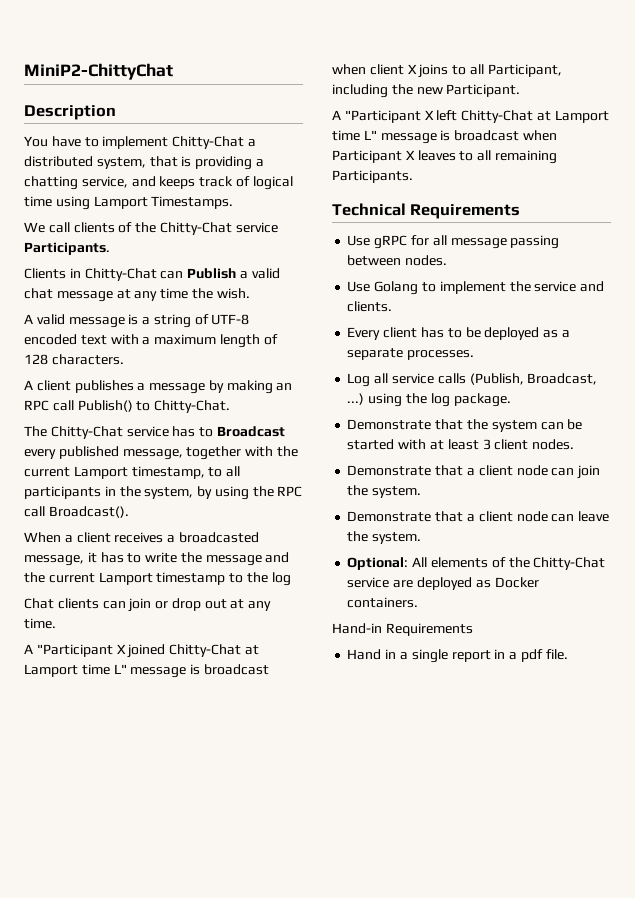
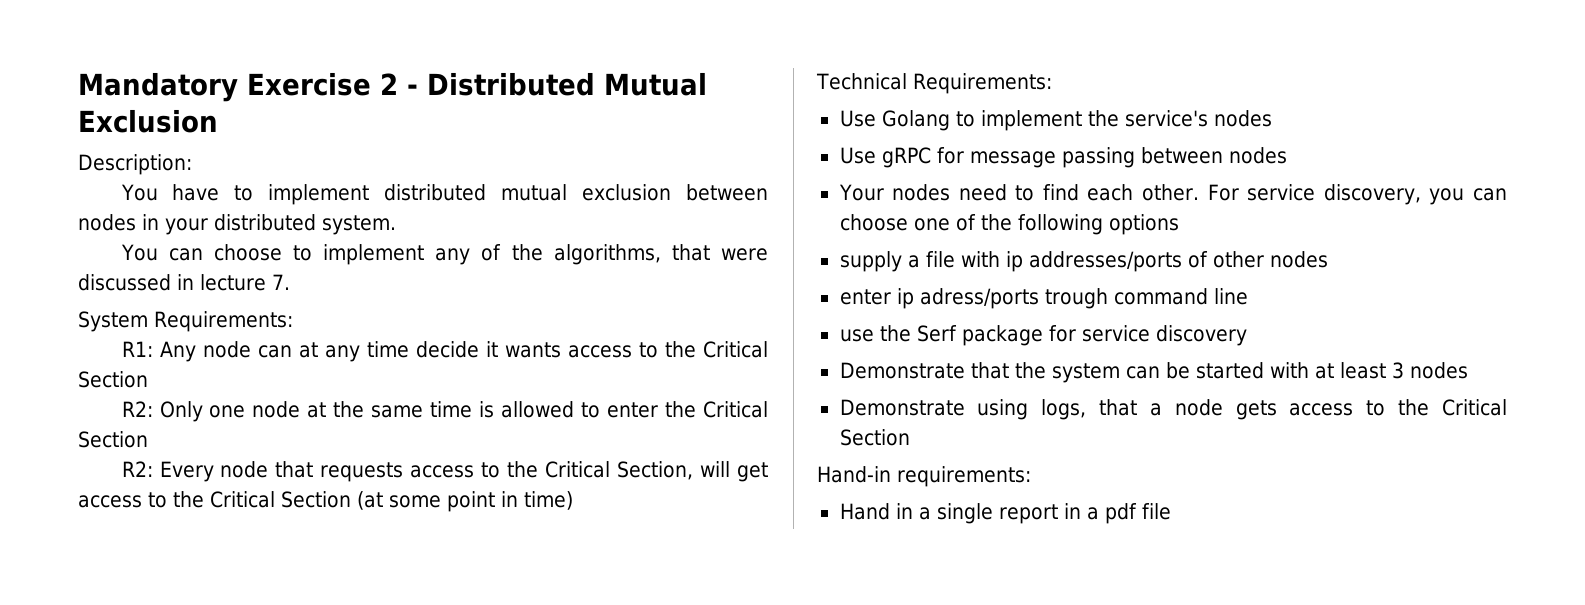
- MiniP2-ChittyChat
- Description
- You have to implement Chitty-Chat a distributed system, that is providing a chatting service, and keeps track of logical time using Lamport Timestamps.
- We call clients of the Chitty-Chat service Participants.
- Clients in Chitty-Chat can Publish a valid chat message at any time the wish.
- A valid message is a string of UTF-8 encoded text with a maximum length of 128 characters.
- A client publishes a message by making an RPC call Publish() to Chitty-Chat.
- The Chitty-Chat service has to Broadcast every published message, together with the current Lamport timestamp, to all participants in the system, by using the RPC call Broadcast().
- When a client receives a broadcasted message, it has to write the message and the current Lamport timestamp to the log
- Chat clients can join or drop out at any time.
- A "Participant X joined Chitty-Chat at Lamport time L" message is broadcast when client X joins to all Participant, including the new Participant.
- A "Participant X left Chitty-Chat at Lamport time L" message is broadcast when Participant X leaves to all remaining Participants.
- Technical Requirements
- Use gRPC for all message passing between nodes.
+ Mandatory Exercise 2 - Distributed Mutual Exclusion
+ Description:
+ You have to implement distributed mutual exclusion between nodes in your distributed system.
+ You can choose to implement any of the algorithms, that were discussed in lecture 7.
+ System Requirements:
+ R1: Any node can at any time decide it wants access to the Critical Section
+ R2: Only one node at the same time is allowed to enter the Critical Section
+ R2: Every node that requests access to the Critical Section, will get access to the Critical Section (at some point in time)
+ Technical Requirements:
- Use Golang to implement the service and clients.
- Every client has to be deployed as a separate processes.
- Log all service calls (Publish, Broadcast, ...) using the log package.
+ Use Golang to implement the service's nodes
+ Use gRPC for message passing between nodes
+ Your nodes need to find each other. For service discovery, you can choose one of the following options
+ supply a file with ip addresses/ports of other nodes
+ enter ip adress/ports trough command line
+ use the Serf package for service discovery
- Demonstrate that the system can be started with at least 3 client nodes.
- Demonstrate that a client node can join the system.
- Demonstrate that a client node can leave the system.
- Optional: All elements of the Chitty-Chat service are deployed as Docker containers.
+ Demonstrate that the system can be started with at least 3 nodes
+ Demonstrate using logs, that a node gets access to the Critical Section
- Hand-in Requirements
+ Hand-in requirements:
- Hand in a single report in a pdf file.
+ Hand in a single report in a pdf file

